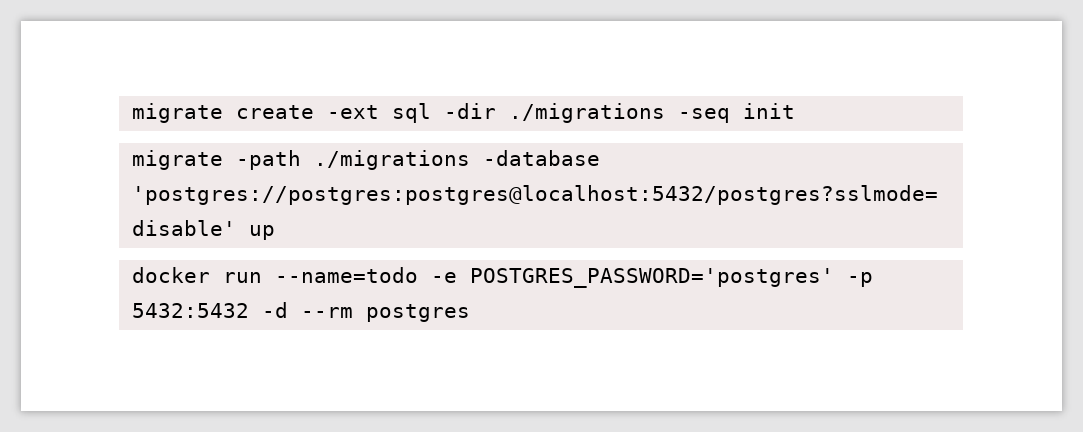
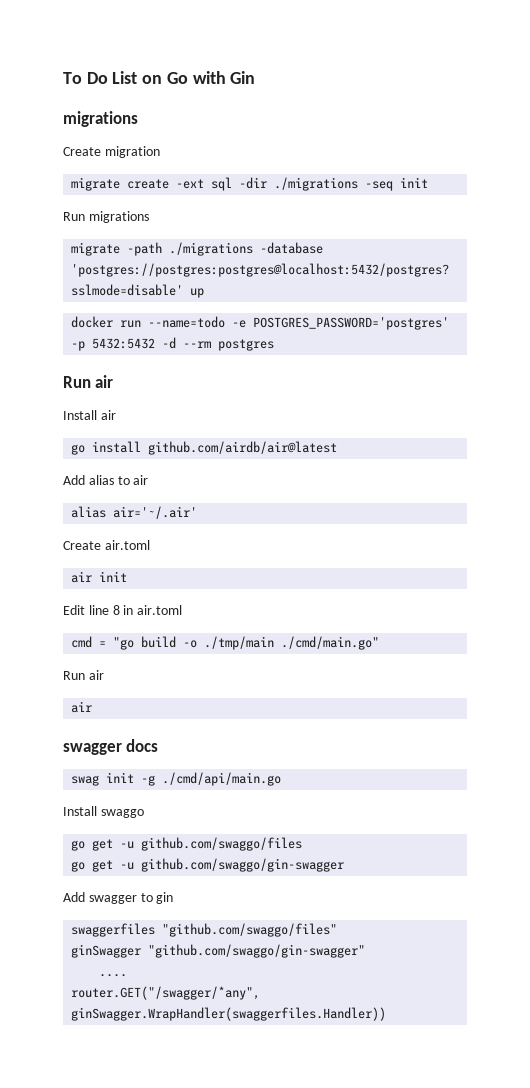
+ To Do List on Go with Gin
+ migrations
+ Create migration
+ Run migrations
  docker run --name=todo -e POSTGRES_PASSWORD='postgres' -p 5432:5432 -d --rm postgres
+ Run air
+ Install air
+ go install github.com/airdb/air@latest
+ Add alias to air
+ alias air='~/.air'
+ Create air.toml
+ air init
+ Edit line 8 in air.toml
+ cmd = "go build -o ./tmp/main ./cmd/main.go"
+ Run air
+ air
+ swagger docs
+ swag init -g ./cmd/api/main.go
+ Install swaggo
+ go get -u github.com/swaggo/files
+ go get -u github.com/swaggo/gin-swagger
+ Add swagger to gin
+ swaggerfiles "github.com/swaggo/files"
+ ginSwagger "github.com/swaggo/gin-swagger"
+ ....
+ router.GET("/swagger/*any", ginSwagger.WrapHandler(swaggerfiles.Handler))

